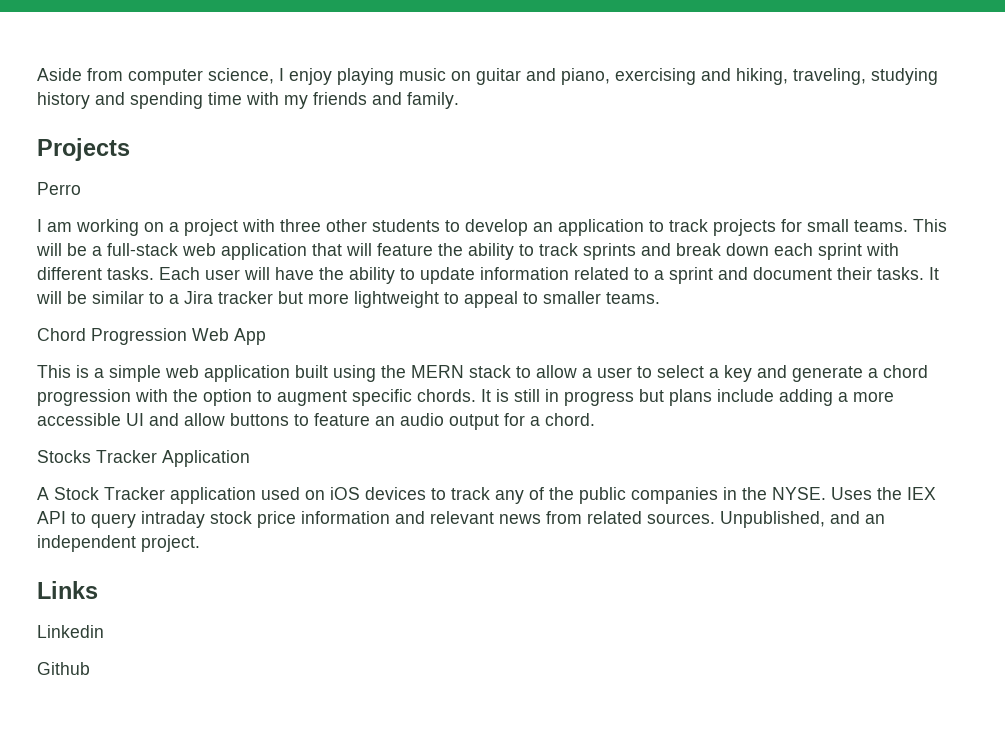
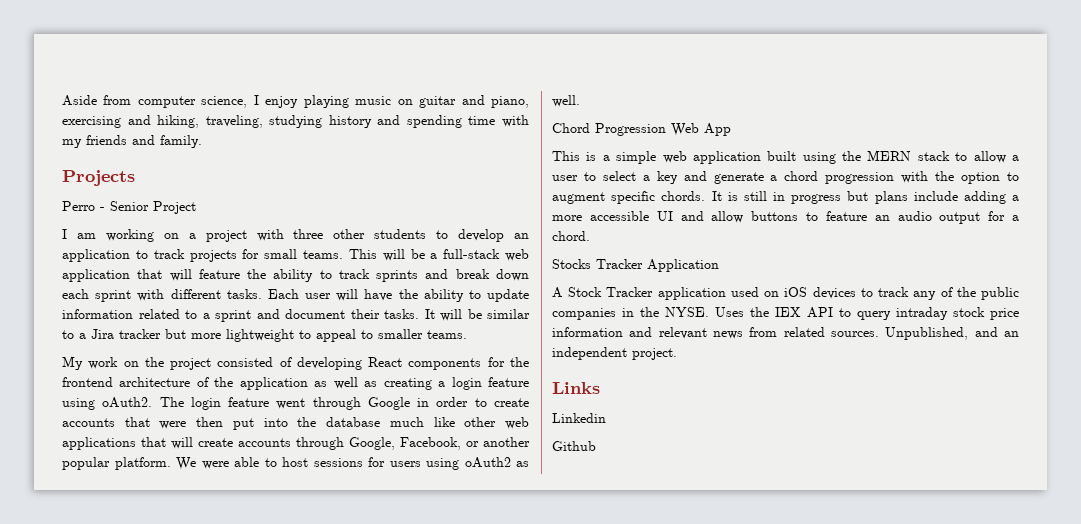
- Perro
+ Perro - Senior Project
+ My work on the project consisted of developing React components for the frontend architecture of the application as well as creating a login feature using oAuth2. The login feature went through Google in order to create accounts that were then put into the database much like other web applications that will create accounts through Google, Facebook, or another popular platform. We were able to host sessions for users using oAuth2 as well.

